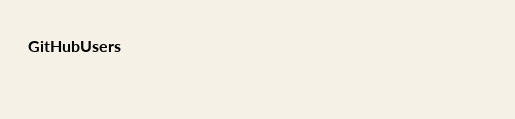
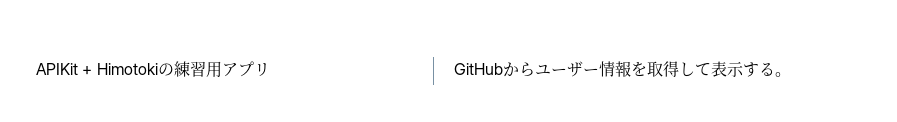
- GitHubUsers
+ APIKit + Himotokiの練習用アプリ
+ GitHubからユーザー情報を取得して表示する。

